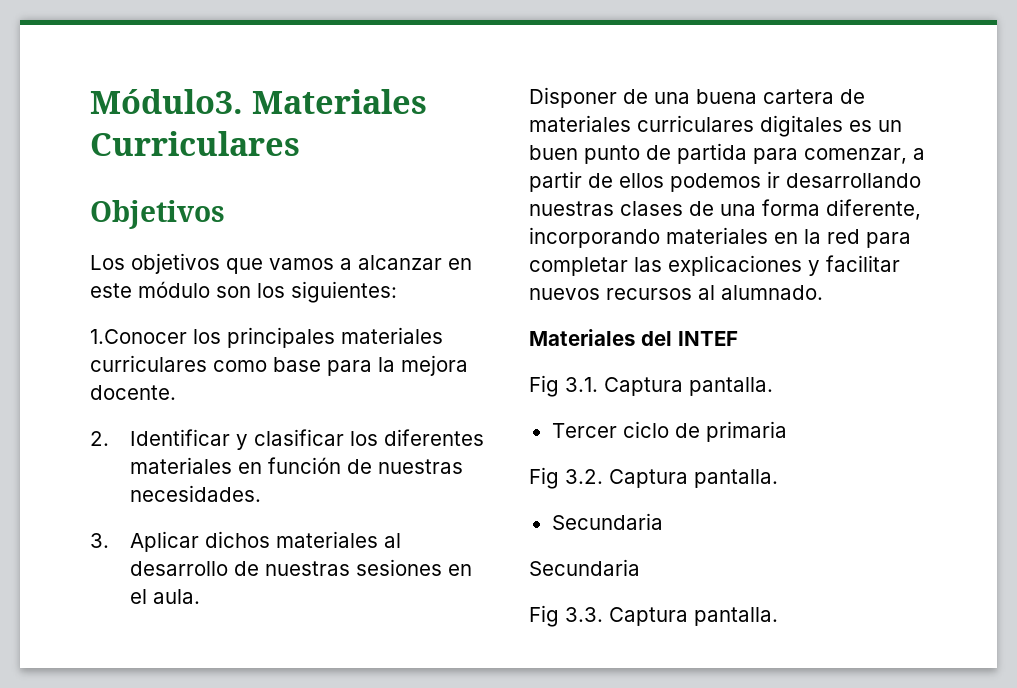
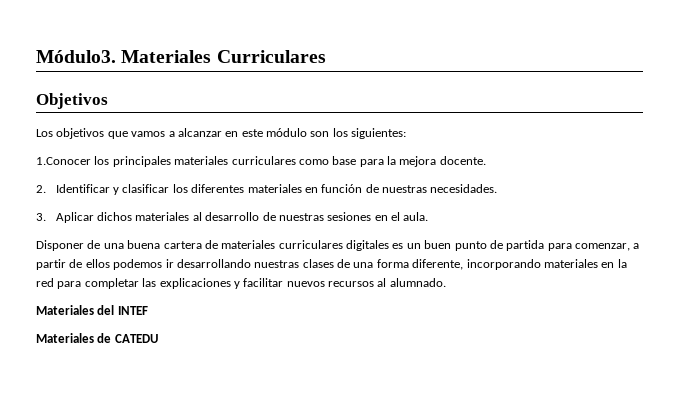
- Fig 3.1. Captura pantalla.
- Tercer ciclo de primaria
- Fig 3.2. Captura pantalla.
- Secundaria
- Secundaria
- Fig 3.3. Captura pantalla.
+ Materiales de CATEDU

